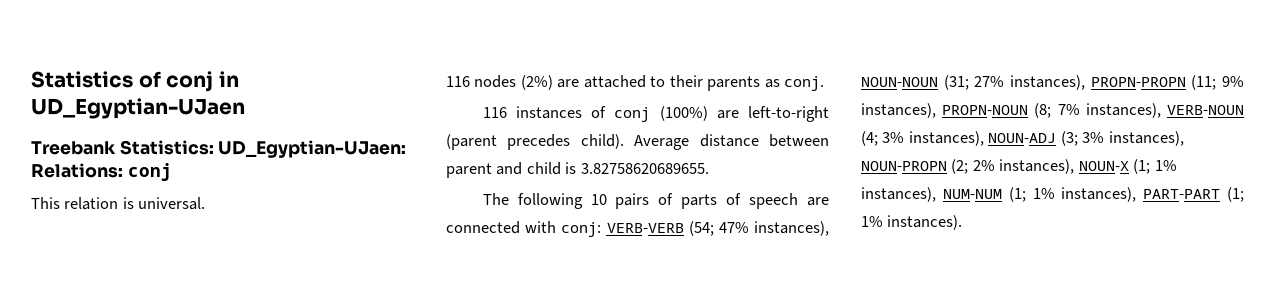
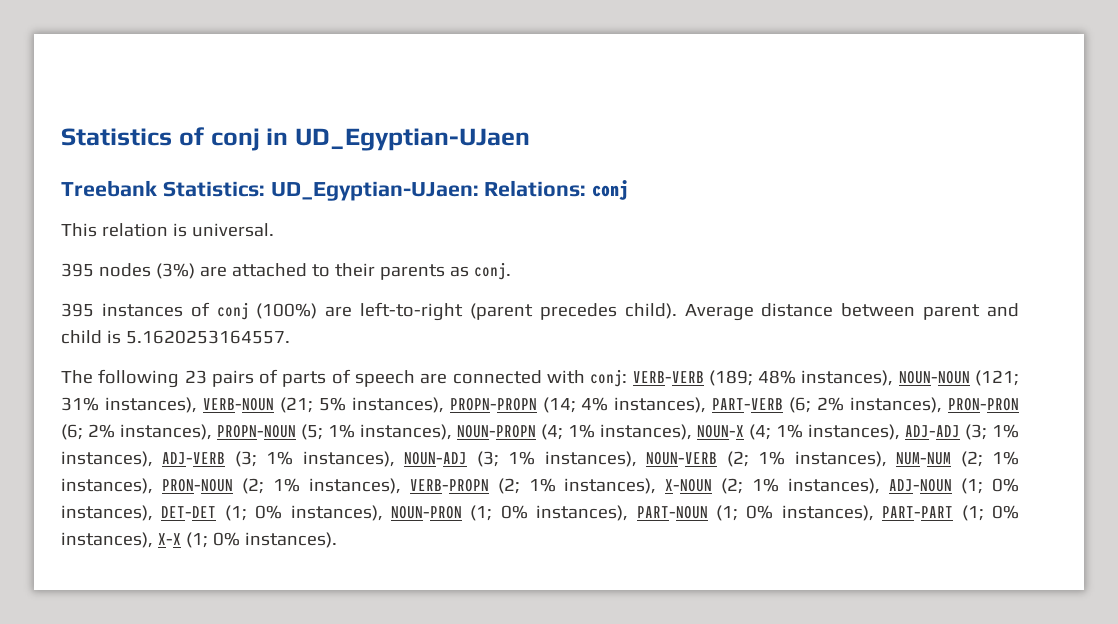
- 116 nodes (2%) are attached to their parents as conj.
+ 395 nodes (3%) are attached to their parents as conj.
- 116 instances of conj (100%) are left-to-right (parent precedes child).
+ 395 instances of conj (100%) are left-to-right (parent precedes child).
- Average distance between parent and child is 3.82758620689655.
+ Average distance between parent and child is 5.1620253164557.
- The following 10 pairs of parts of speech are connected with conj: VERB-VERB (54; 47% instances), NOUN-NOUN (31; 27% instances), PROPN-PROPN (11; 9% instances), PROPN-NOUN (8; 7% instances), VERB-NOUN (4; 3% instances), NOUN-ADJ (3; 3% instances), NOUN-PROPN (2; 2% instances), NOUN-X (1; 1% instances), NUM-NUM (1; 1% instances), PART-PART (1; 1% instances).
+ The following 23 pairs of parts of speech are connected with conj: VERB-VERB (189; 48% instances), NOUN-NOUN (121; 31% instances), VERB-NOUN (21; 5% instances), PROPN-PROPN (14; 4% instances), PART-VERB (6; 2% instances), PRON-PRON (6; 2% instances), PROPN-NOUN (5; 1% instances), NOUN-PROPN (4; 1% instances), NOUN-X (4; 1% instances), ADJ-ADJ (3; 1% instances), ADJ-VERB (3; 1% instances), NOUN-ADJ (3; 1% instances), NOUN-VERB (2; 1% instances), NUM-NUM (2; 1% instances), PRON-NOUN (2; 1% instances), VERB-PROPN (2; 1% instances), X-NOUN (2; 1% instances), ADJ-NOUN (1; 0% instances), DET-DET (1; 0% instances), NOUN-PRON (1; 0% instances), PART-NOUN (1; 0% instances), PART-PART (1; 0% instances), X-X (1; 0% instances).

